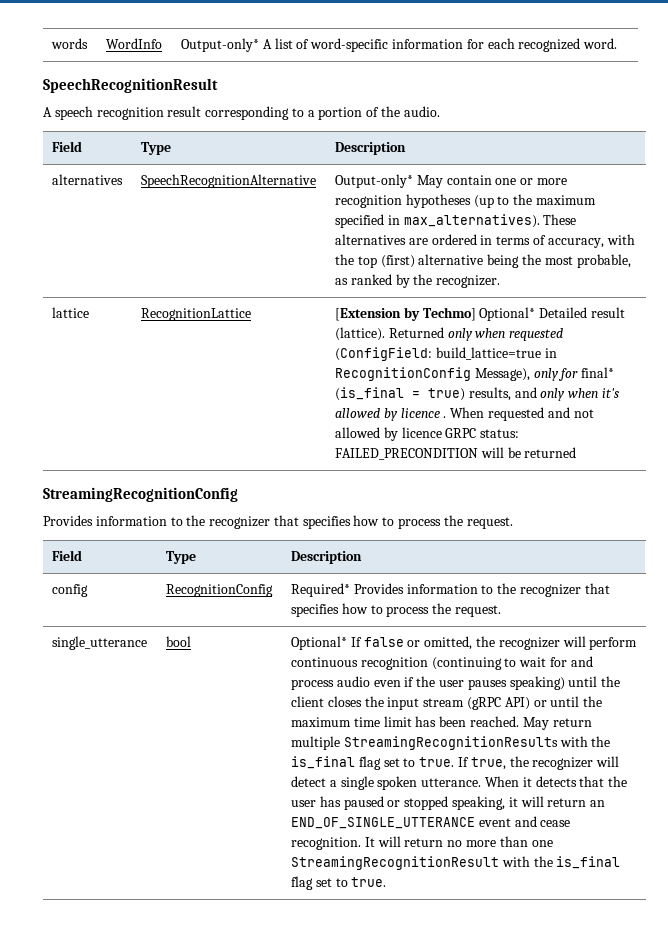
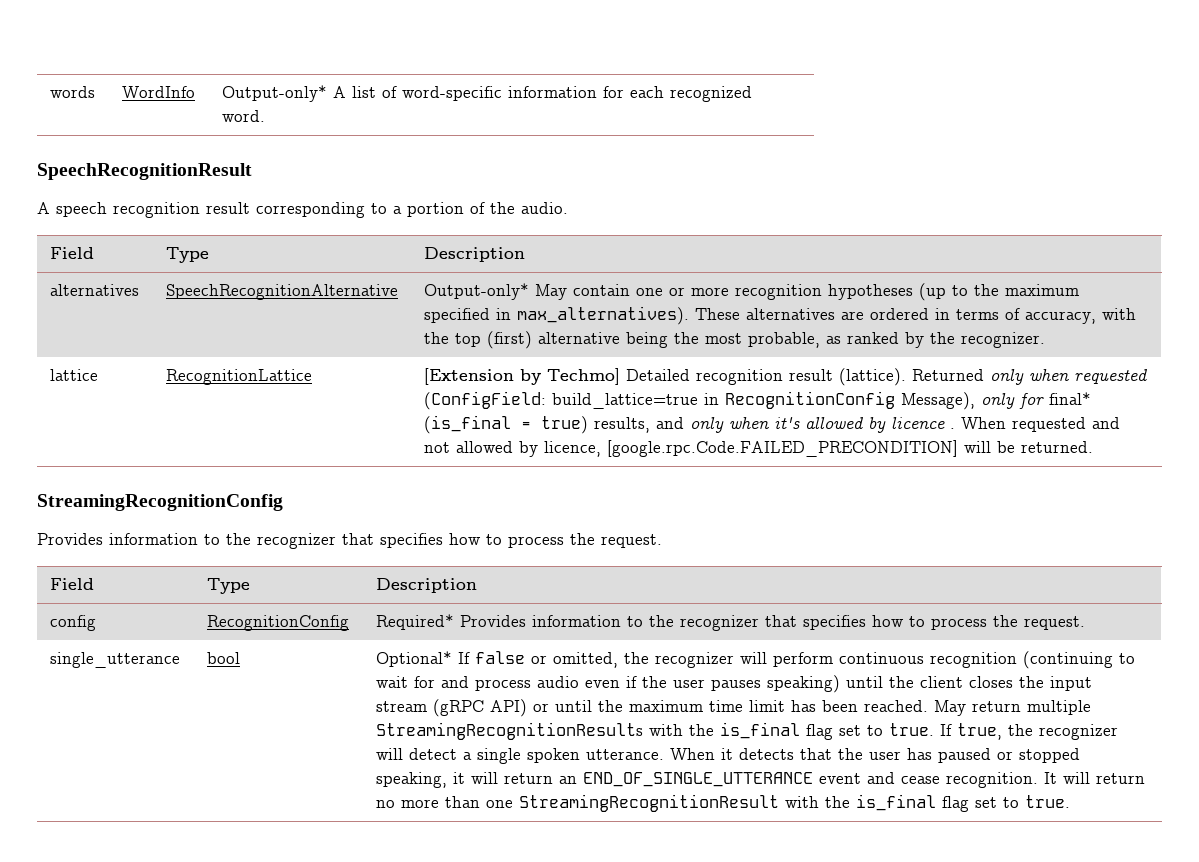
- [Extension by Techmo] Optional* Detailed result (lattice).
+ [Extension by Techmo] Detailed recognition result (lattice).
- When requested and not allowed by licence GRPC status: FAILED_PRECONDITION will be returned
+ When requested and not allowed by licence, [google.rpc.Code.FAILED_PRECONDITION] will be returned.

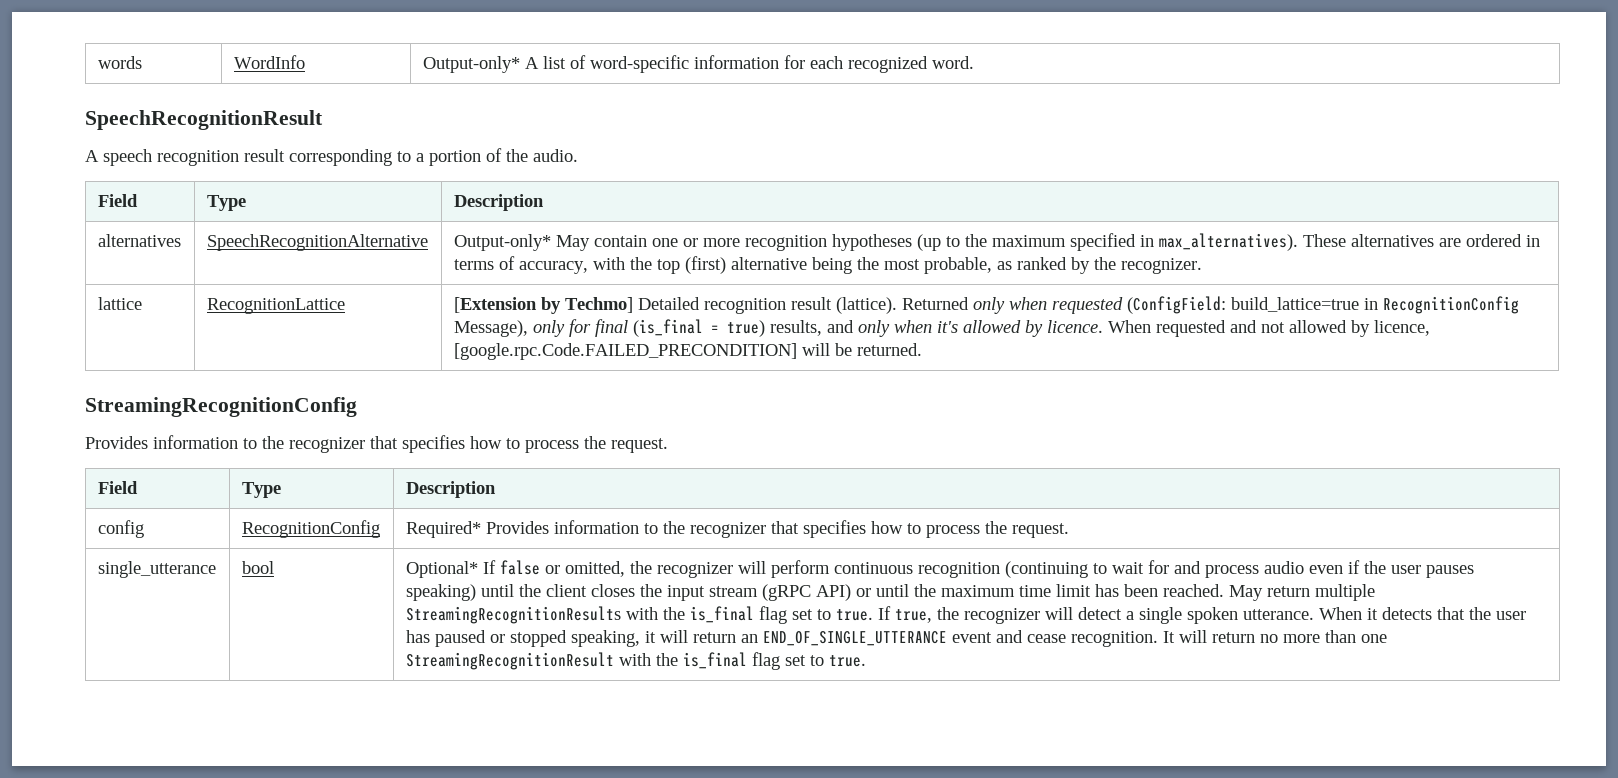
- Returned only when requested (ConfigField: build_lattice=true in RecognitionConfig Message), only for final* (is_final = true) results, and only when it's allowed by licence .
+ Returned only when requested (ConfigField: build_lattice=true in RecognitionConfig Message), only for final (is_final = true) results, and only when it's allowed by licence.

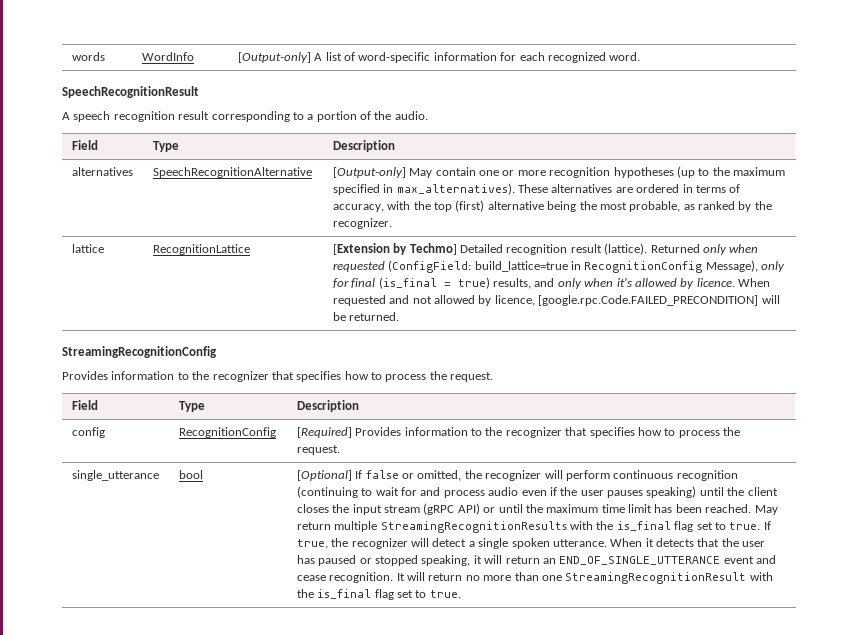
- words | WordInfo | Output-only* A list of word-specific information for each recognized word.
+ words | WordInfo | [Output-only] A list of word-specific information for each recognized word.
- alternatives | SpeechRecognitionAlternative | Output-only* May contain one or more recognition hypotheses (up to the maximum specified in max_alternatives). These alternatives are ordered in terms of accuracy, with the top (first) alternative being the most probable, as ranked by the recognizer.
+ alternatives | SpeechRecognitionAlternative | [Output-only] May contain one or more recognition hypotheses (up to the maximum specified in max_alternatives). These alternatives are ordered in terms of accuracy, with the top (first) alternative being the most probable, as ranked by the recognizer.
- config | RecognitionConfig | Required* Provides information to the recognizer that specifies how to process the request.
+ config | RecognitionConfig | [Required] Provides information to the recognizer that specifies how to process the request.
- Optional* If false or omitted, the recognizer will perform continuous recognition (continuing to wait for and process audio even if the user pauses speaking) until the client closes the input stream (gRPC API) or until the maximum time limit has been reached.
+ [Optional] If false or omitted, the recognizer will perform continuous recognition (continuing to wait for and process audio even if the user pauses speaking) until the client closes the input stream (gRPC API) or until the maximum time limit has been reached.

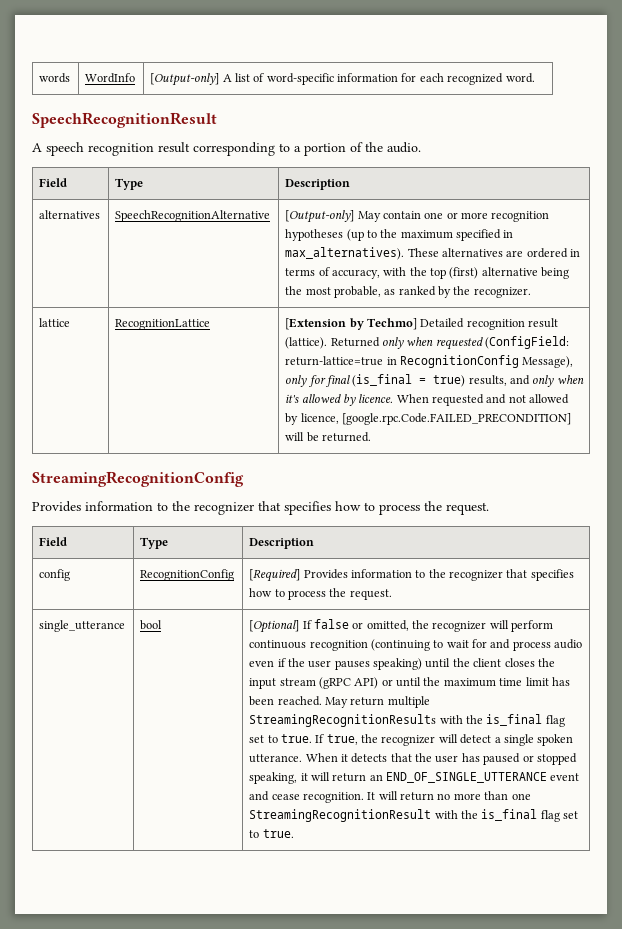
- Returned only when requested (ConfigField: build_lattice=true in RecognitionConfig Message), only for final (is_final = true) results, and only when it's allowed by licence.
+ Returned only when requested (ConfigField: return-lattice=true in RecognitionConfig Message), only for final (is_final = true) results, and only when it's allowed by licence.

